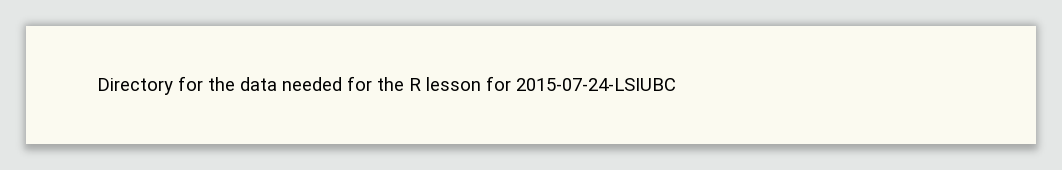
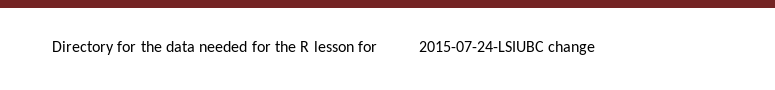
- Directory for the data needed for the R lesson for 2015-07-24-LSIUBC
+ Directory for the data needed for the R lesson for 2015-07-24-LSIUBC change

